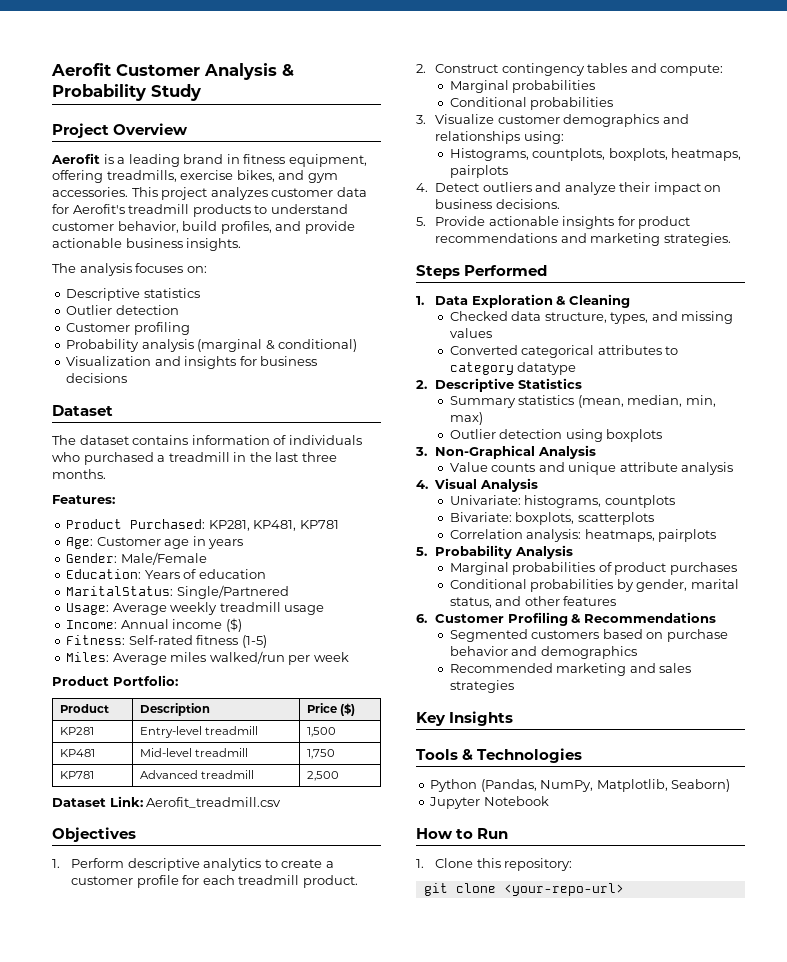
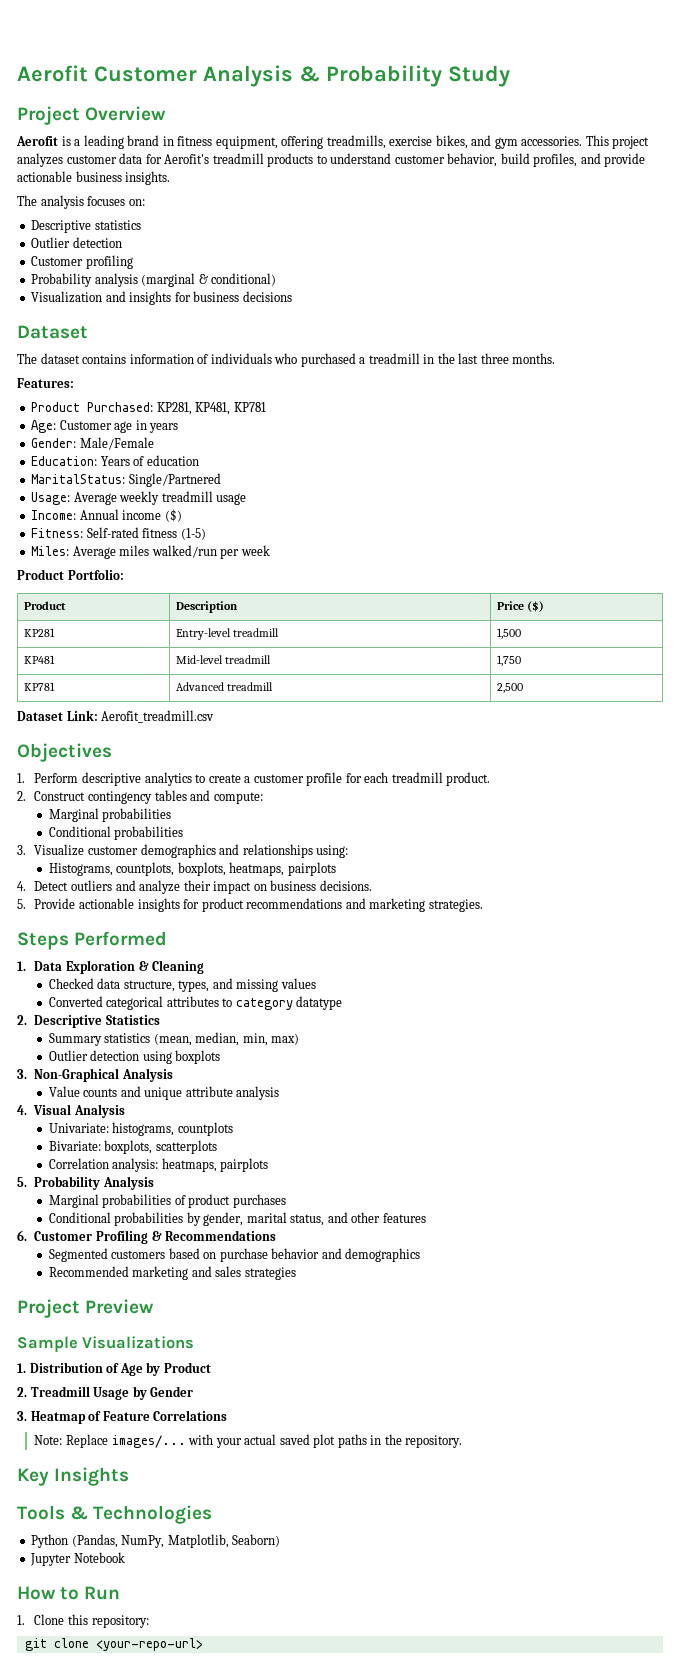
+ Project Preview
+ Sample Visualizations
+ 1. Distribution of Age by Product
+ 2. Treadmill Usage by Gender
+ 3. Heatmap of Feature Correlations
+ Note: Replace images/... with your actual saved plot paths in the repository.

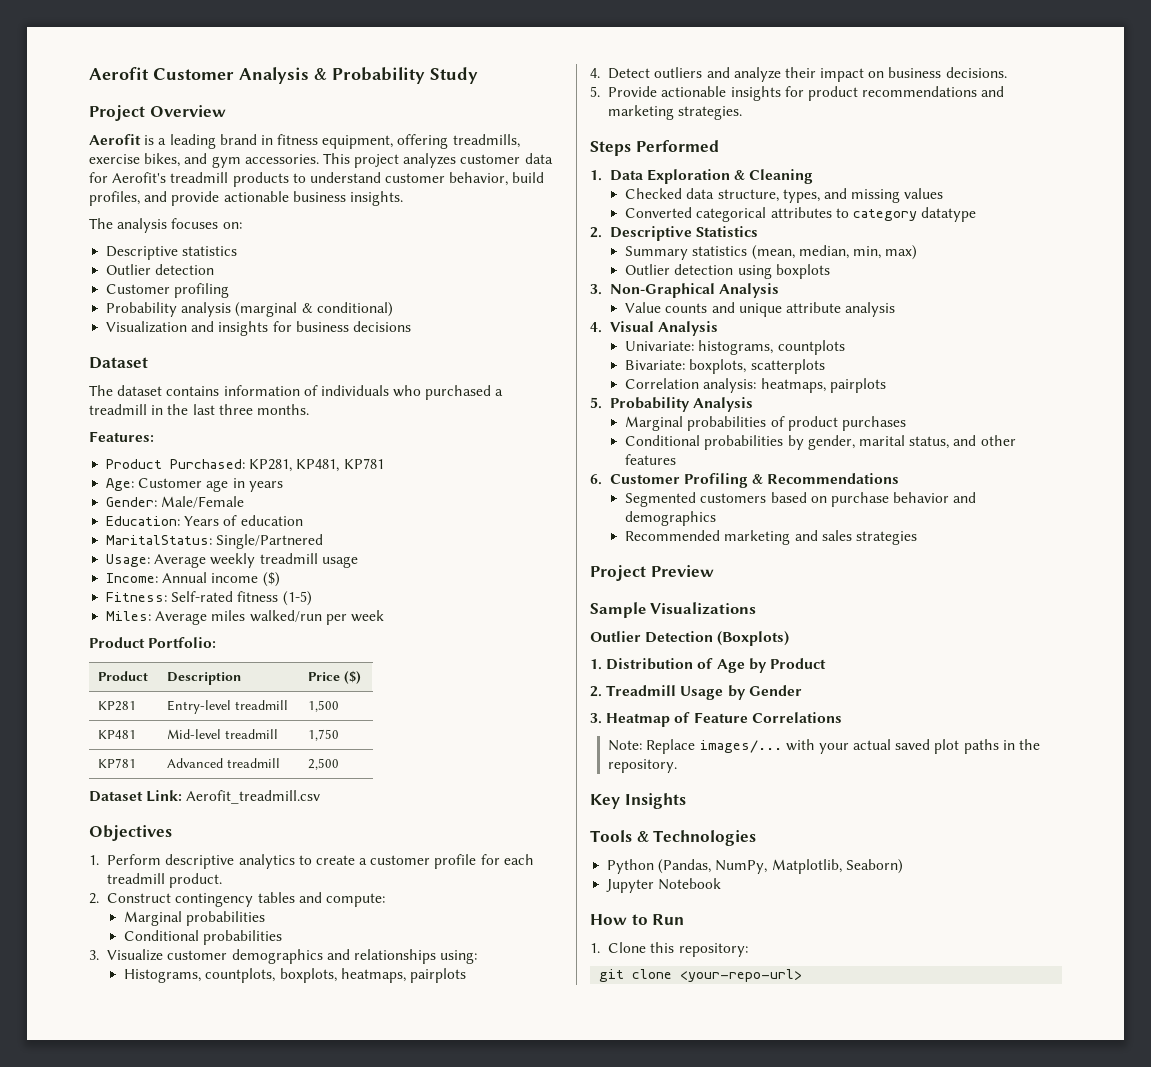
+ Outlier Detection (Boxplots)

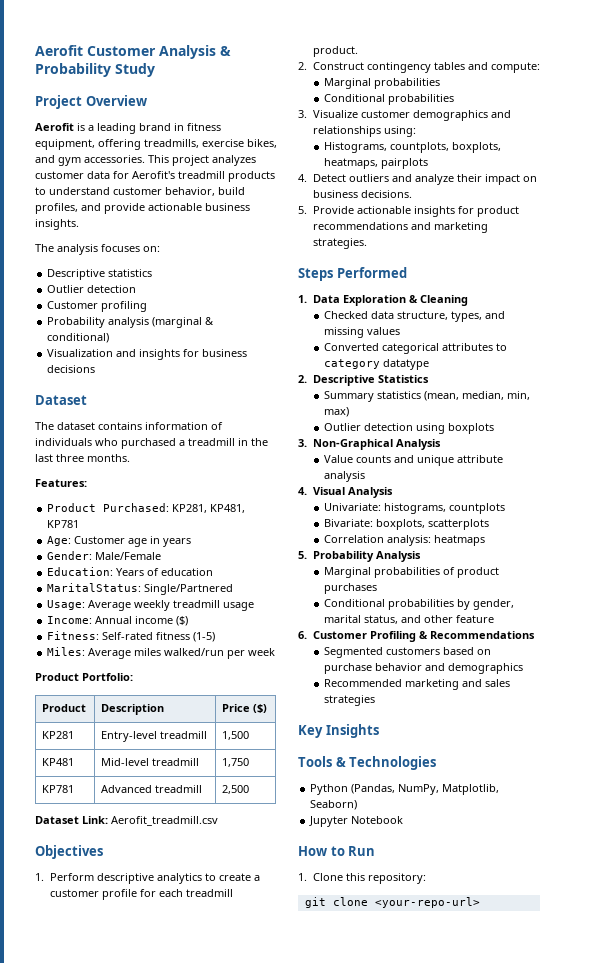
- Correlation analysis: heatmaps, pairplots
+ Correlation analysis: heatmaps
- Conditional probabilities by gender, marital status, and other features
+ Conditional probabilities by gender, marital status, and other feature
- Project Preview
- Sample Visualizations
- Outlier Detection (Boxplots)
- 1. Distribution of Age by Product
- 2. Treadmill Usage by Gender
- 3. Heatmap of Feature Correlations
- Note: Replace images/... with your actual saved plot paths in the repository.

